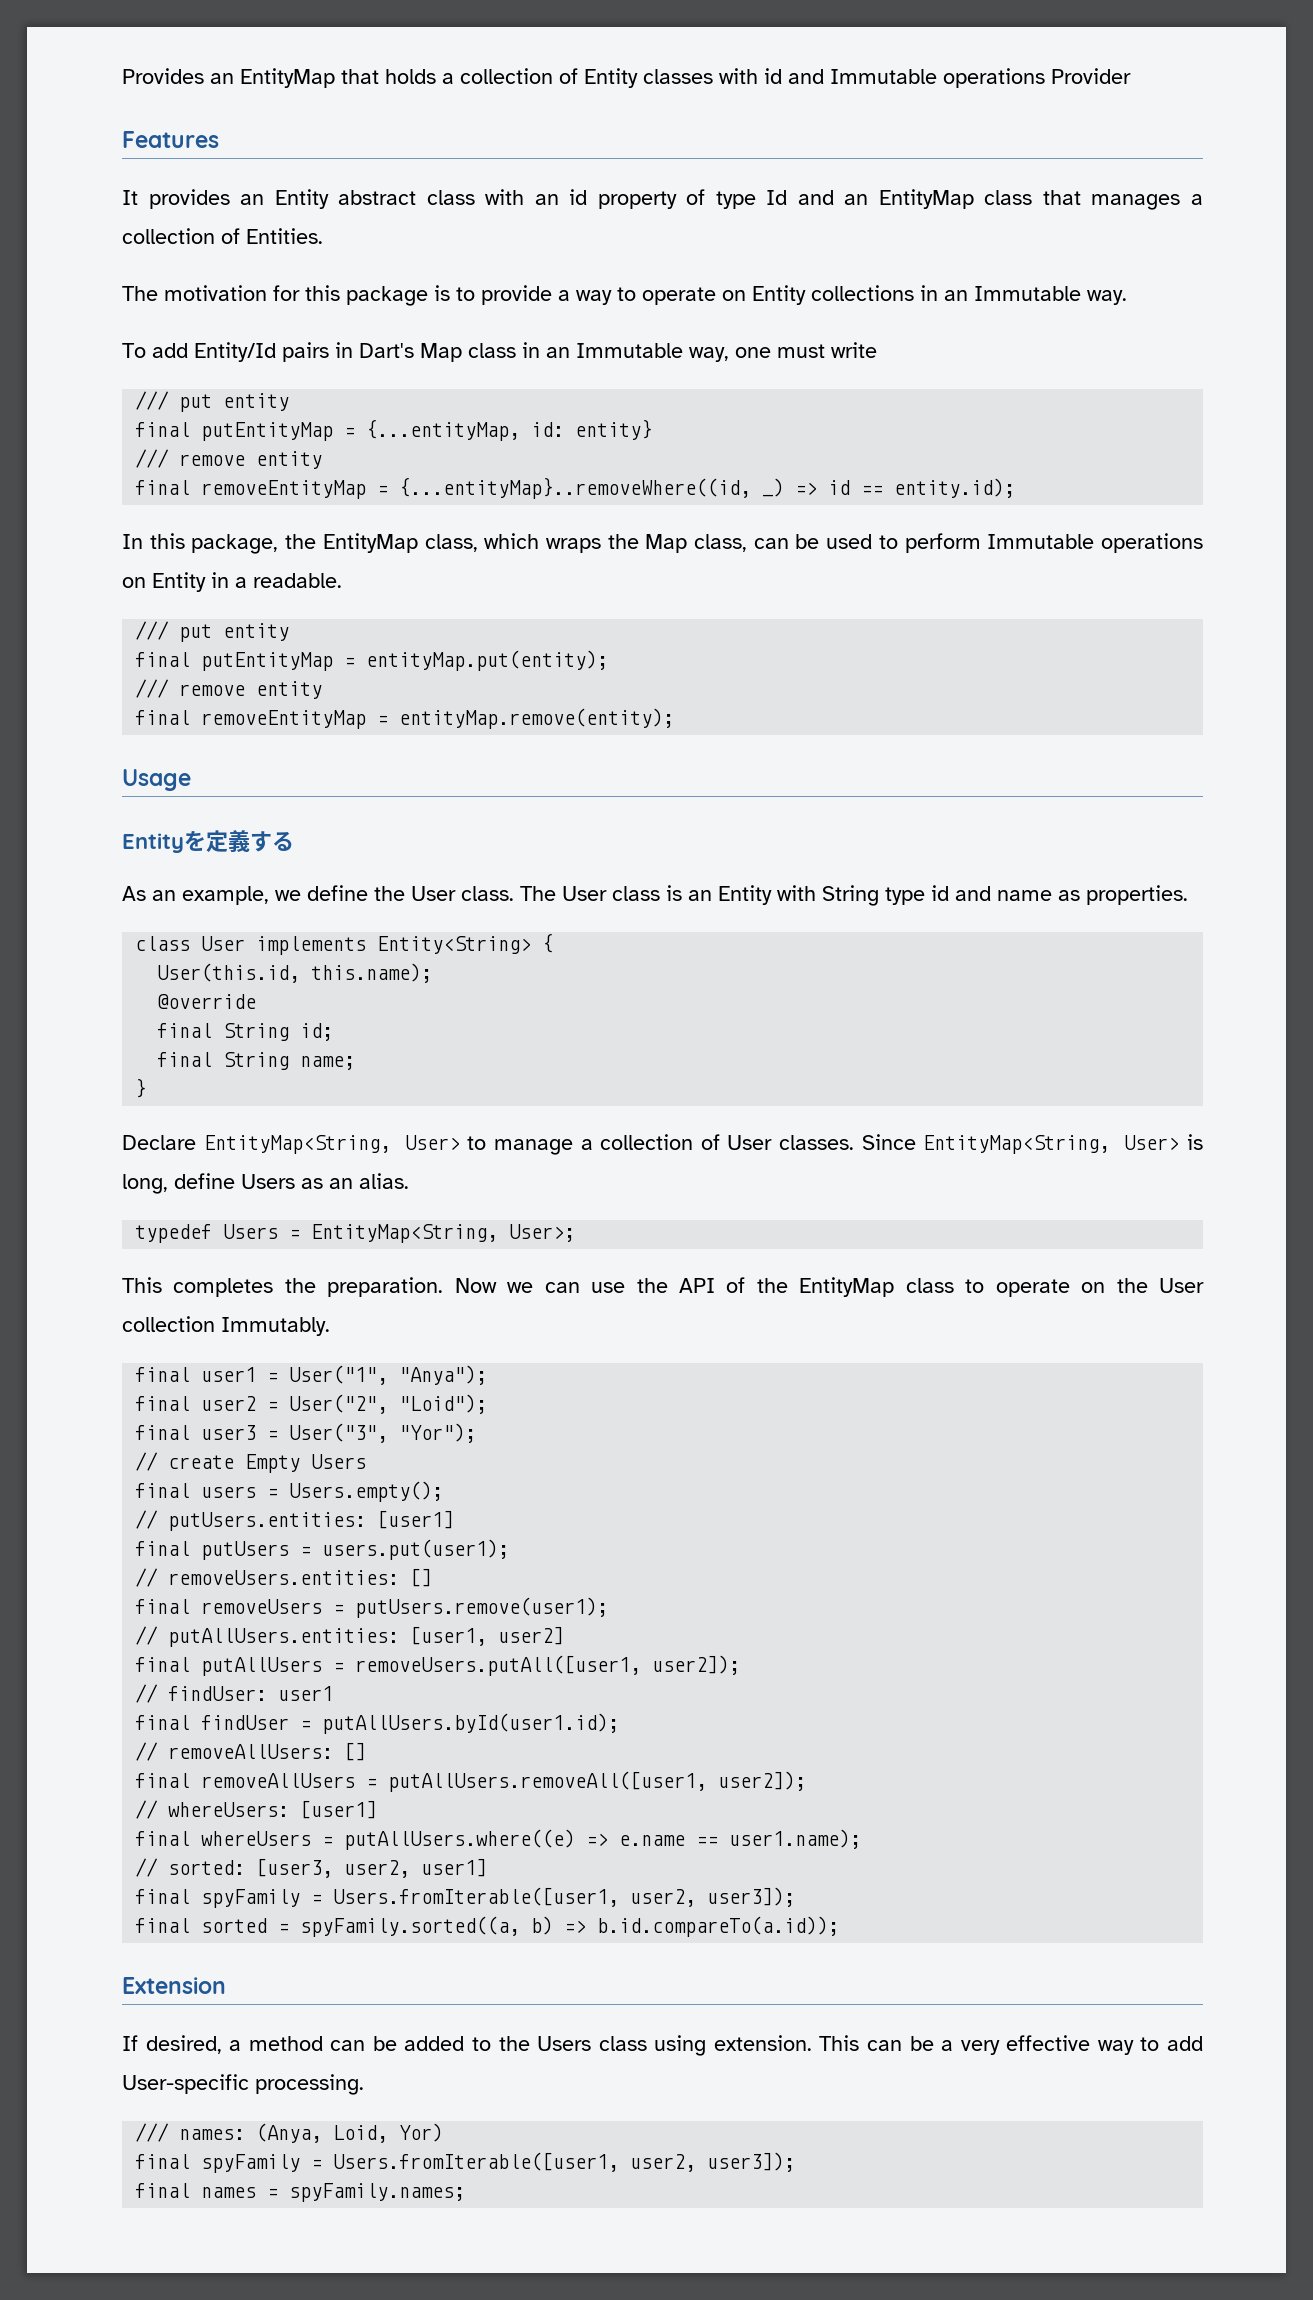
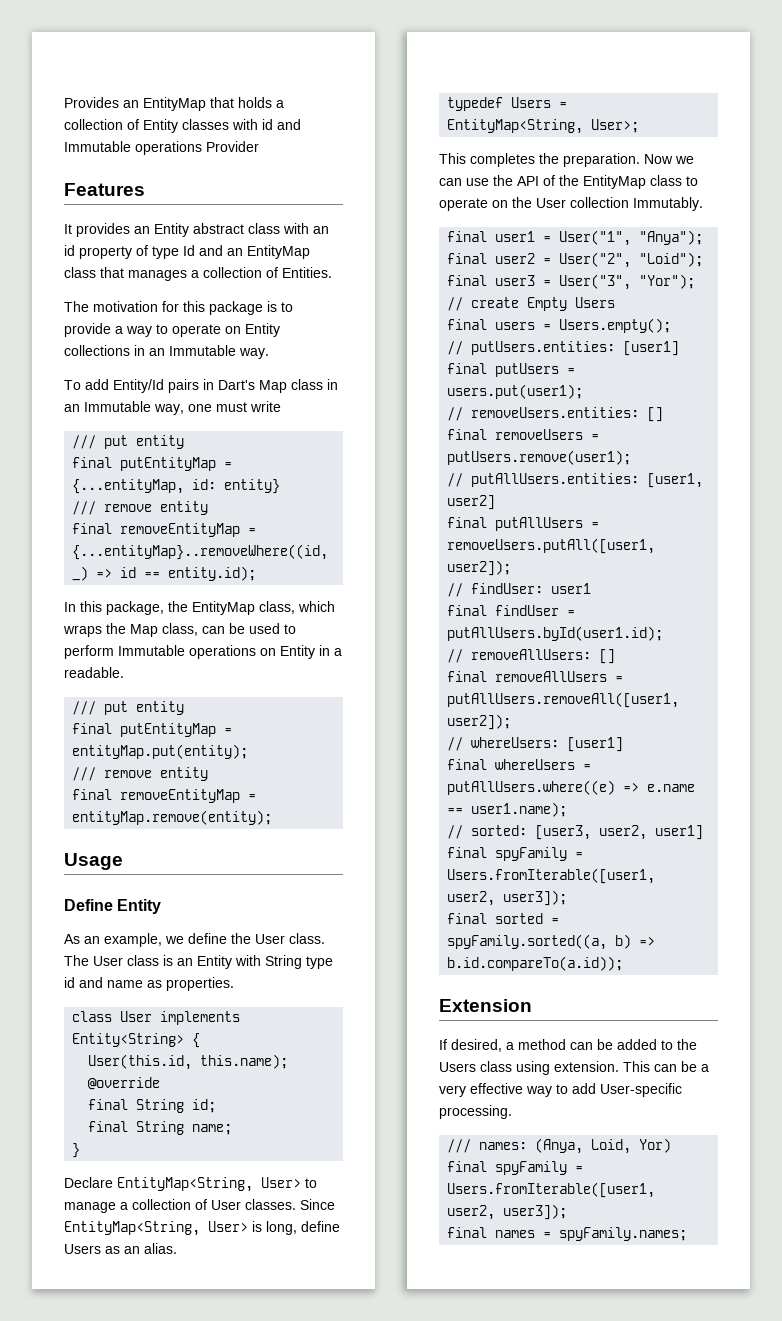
- Entityを定義する
+ Define Entity

